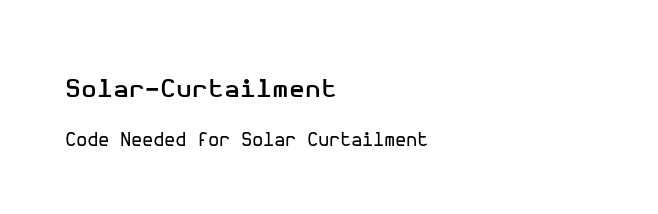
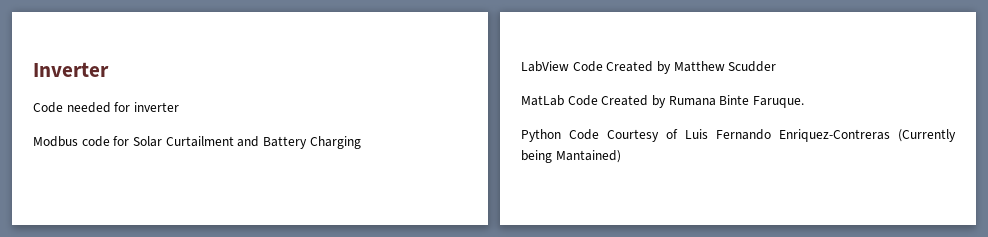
- Solar-Curtailment
- Code Needed for Solar Curtailment
+ Inverter
+ Code needed for inverter
+ Modbus code for Solar Curtailment and Battery Charging
+ LabView Code Created by Matthew Scudder
+ MatLab Code Created by Rumana Binte Faruque.
+ Python Code Courtesy of Luis Fernando Enriquez-Contreras (Currently being Mantained)

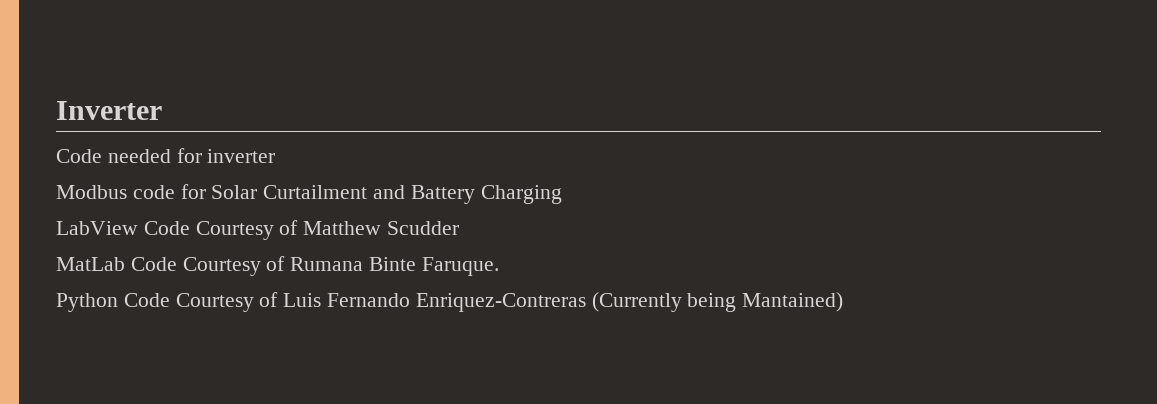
- LabView Code Created by Matthew Scudder
+ LabView Code Courtesy of Matthew Scudder
- MatLab Code Created by Rumana Binte Faruque.
+ MatLab Code Courtesy of Rumana Binte Faruque.

